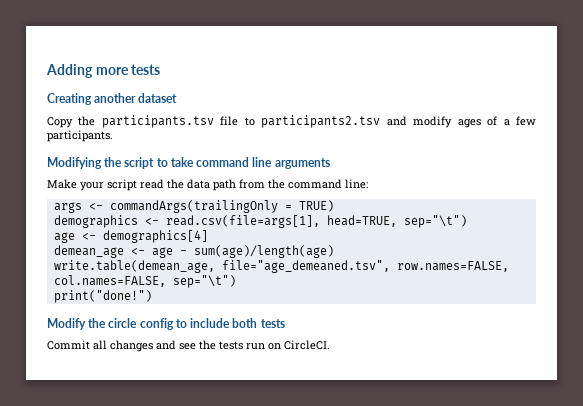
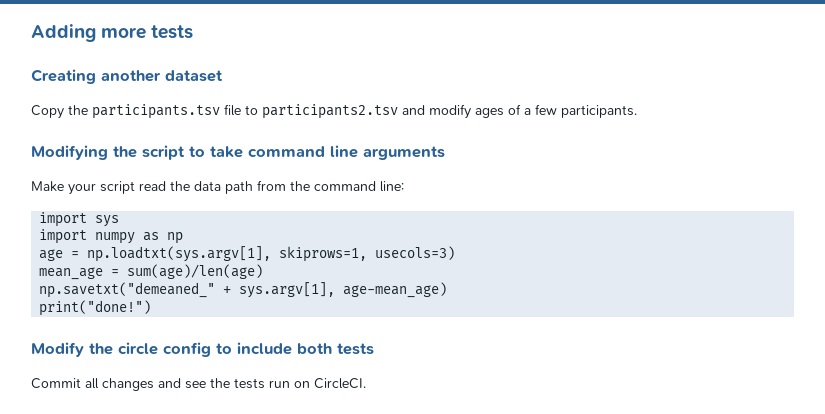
- args <- commandArgs(trailingOnly = TRUE)
- demographics <- read.csv(file=args[1], head=TRUE, sep="\t")
- age <- demographics[4]
- demean_age <- age - sum(age)/length(age)
- write.table(demean_age, file="age_demeaned.tsv", row.names=FALSE, col.names=FALSE, sep="\t")
+ import sys
+ import numpy as np
+ age = np.loadtxt(sys.argv[1], skiprows=1, usecols=3)
+ mean_age = sum(age)/len(age)
+ np.savetxt("demeaned_" + sys.argv[1], age-mean_age)

